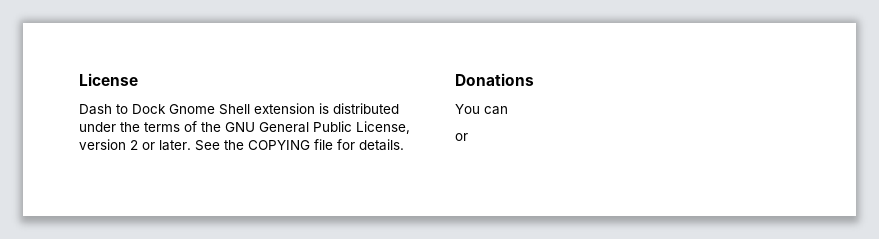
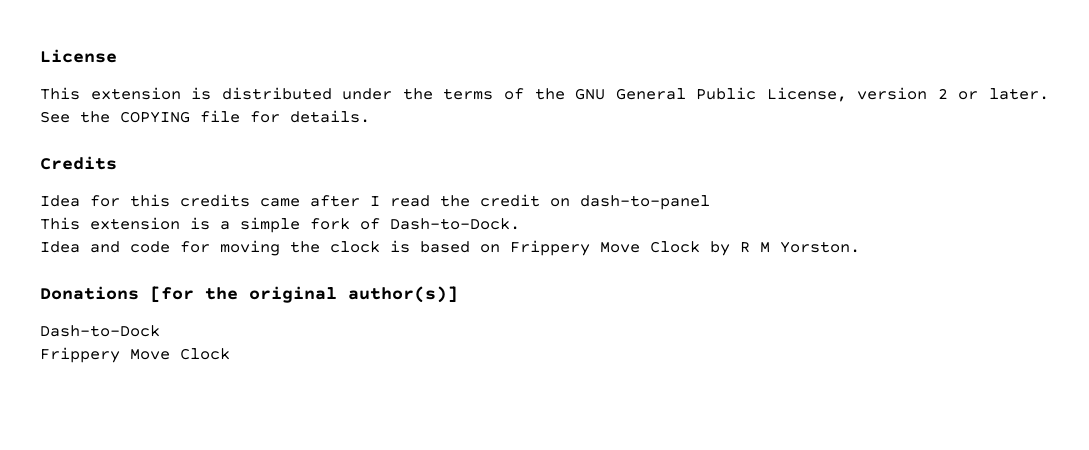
- Dash to Dock Gnome Shell extension is distributed under the terms of the GNU General Public License, version 2 or later.
+ This extension is distributed under the terms of the GNU General Public License, version 2 or later.
- Donations
- You can
- or
+ Credits
+ Idea for this credits came after I read the credit on dash-to-panel
+ This extension is a simple fork of Dash-to-Dock.
+ Idea and code for moving the clock is based on Frippery Move Clock by R M Yorston.
+ Donations [for the original author(s)]
+ Dash-to-Dock
+ Frippery Move Clock

